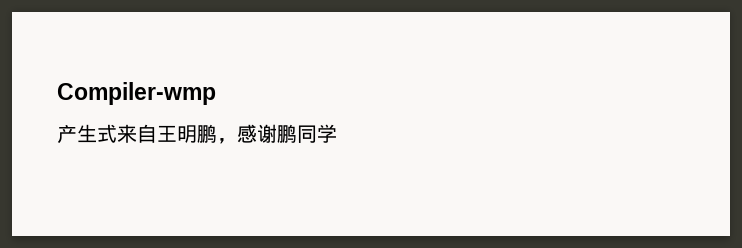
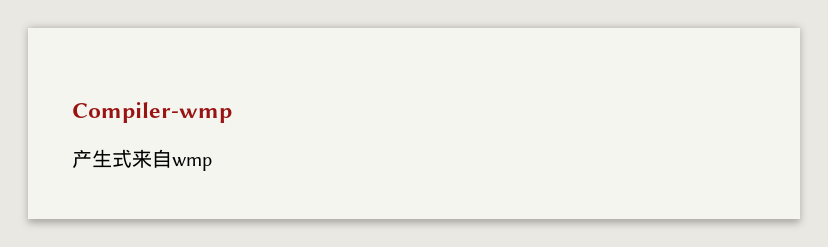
- 产生式来自王明鹏，感谢鹏同学
+ 产生式来自wmp

